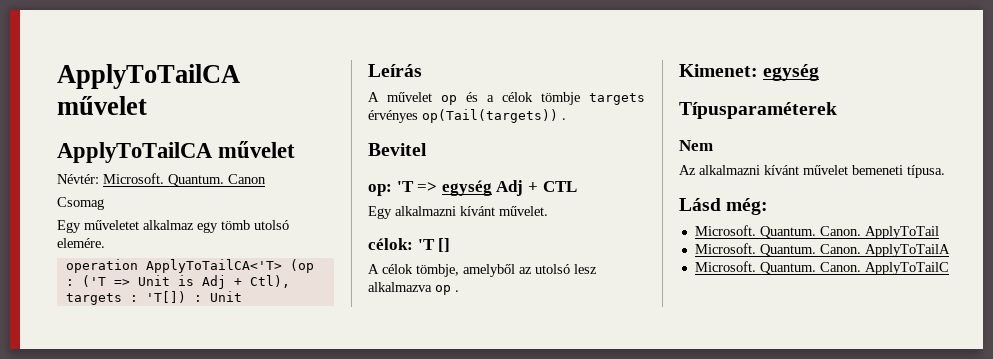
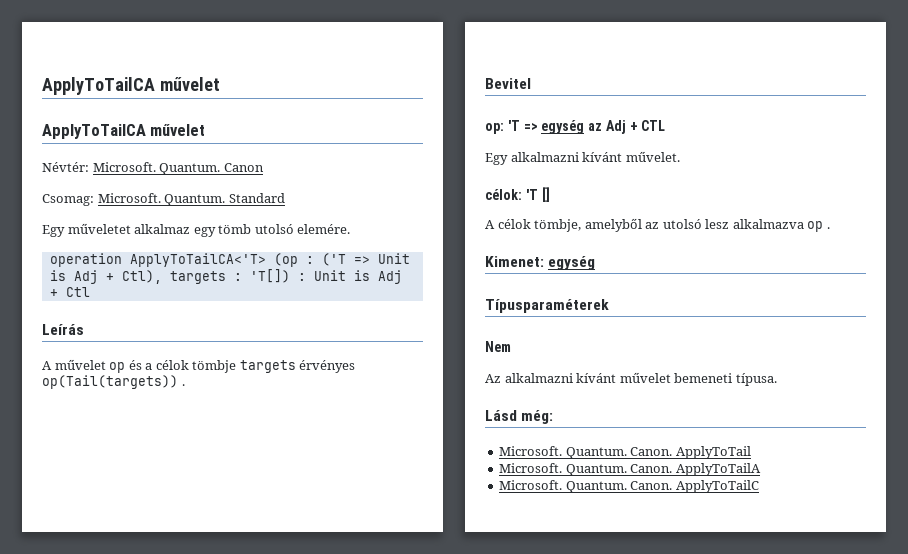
- Csomag
+ Csomag: Microsoft. Quantum. Standard
- operation ApplyToTailCA<'T> (op : ('T => Unit is Adj + Ctl), targets : 'T[]) : Unit
+ operation ApplyToTailCA<'T> (op : ('T => Unit is Adj + Ctl), targets : 'T[]) : Unit is Adj + Ctl
- op: 'T => egység Adj + CTL
+ op: 'T => egység az Adj + CTL

